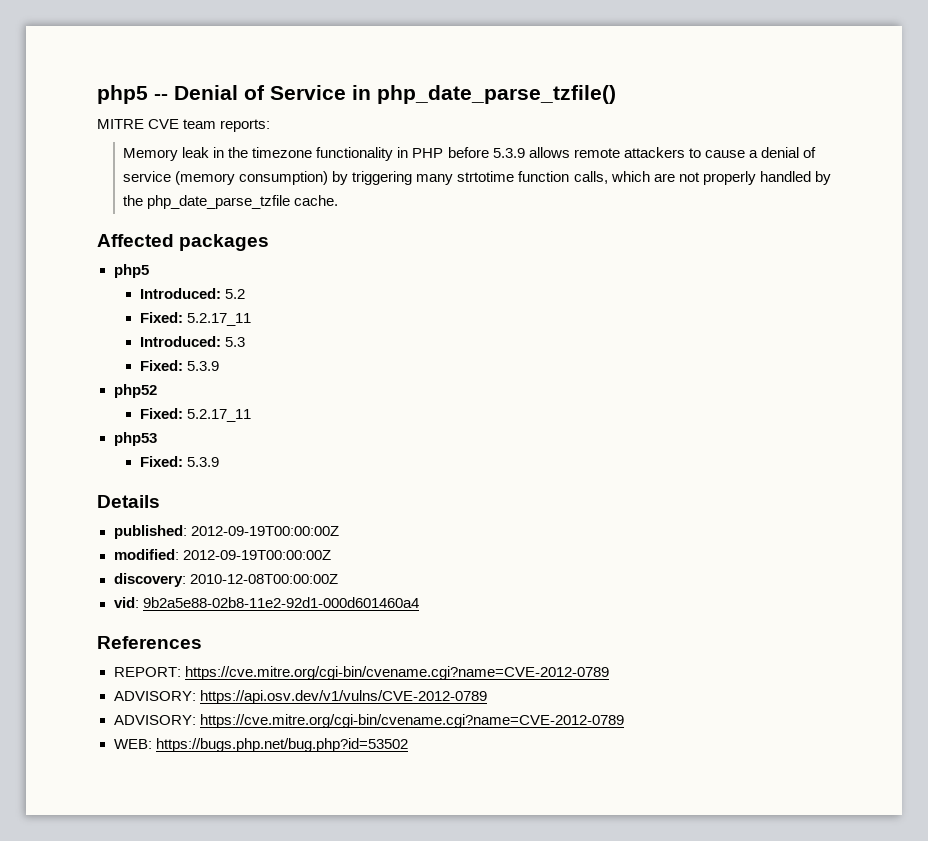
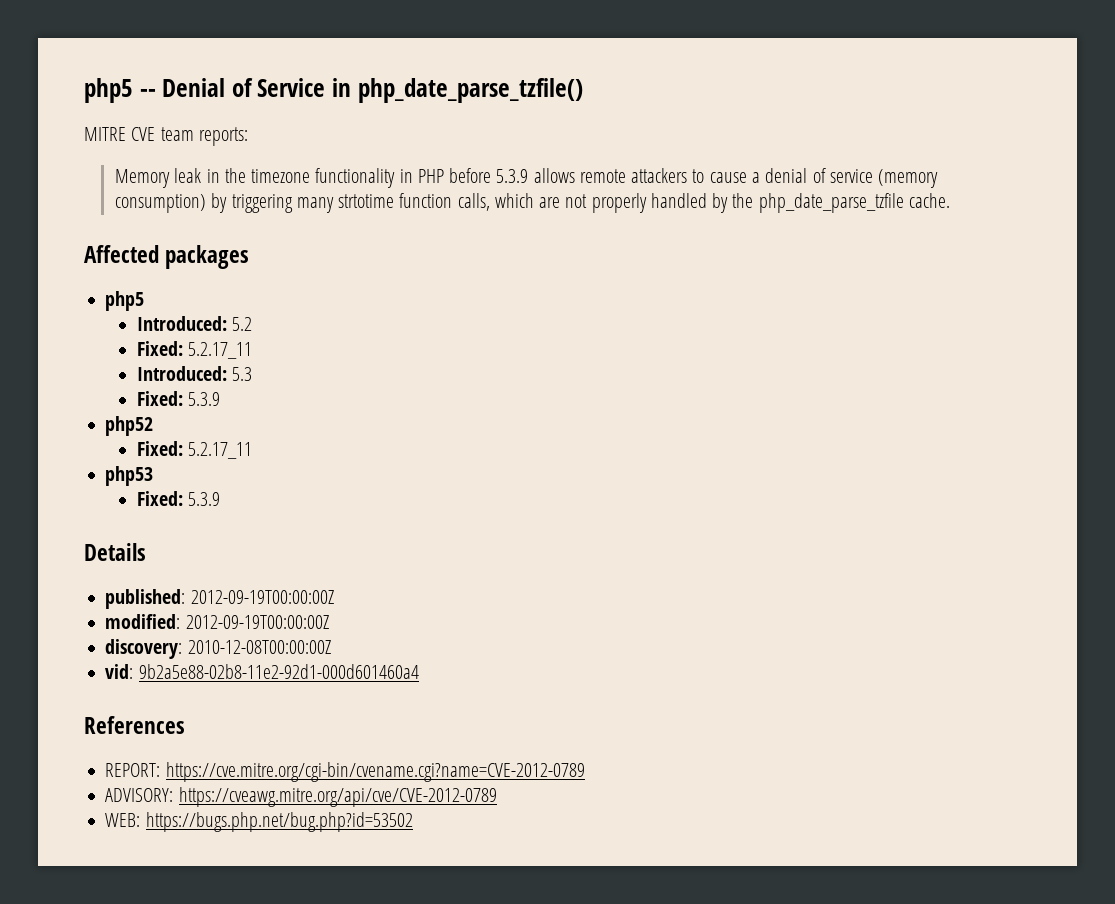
- ADVISORY: https://api.osv.dev/v1/vulns/CVE-2012-0789
- ADVISORY: https://cve.mitre.org/cgi-bin/cvename.cgi?name=CVE-2012-0789
+ ADVISORY: https://cveawg.mitre.org/api/cve/CVE-2012-0789

